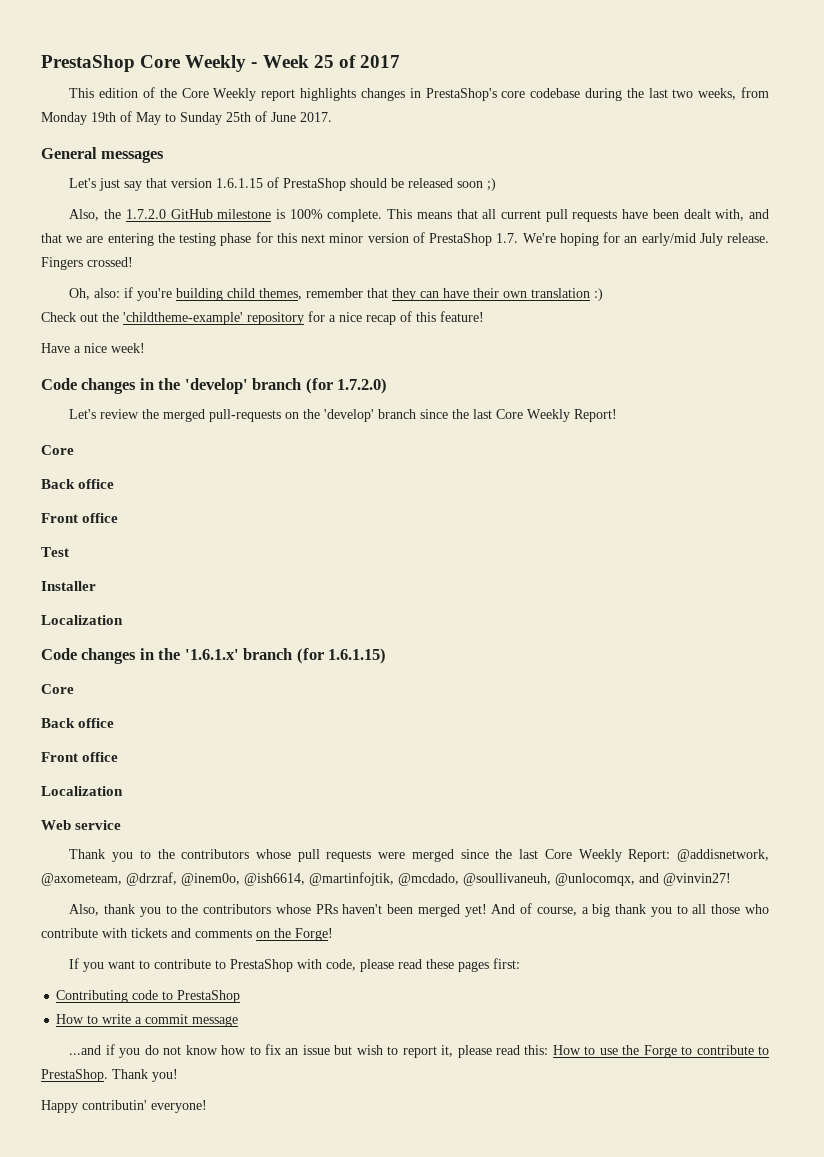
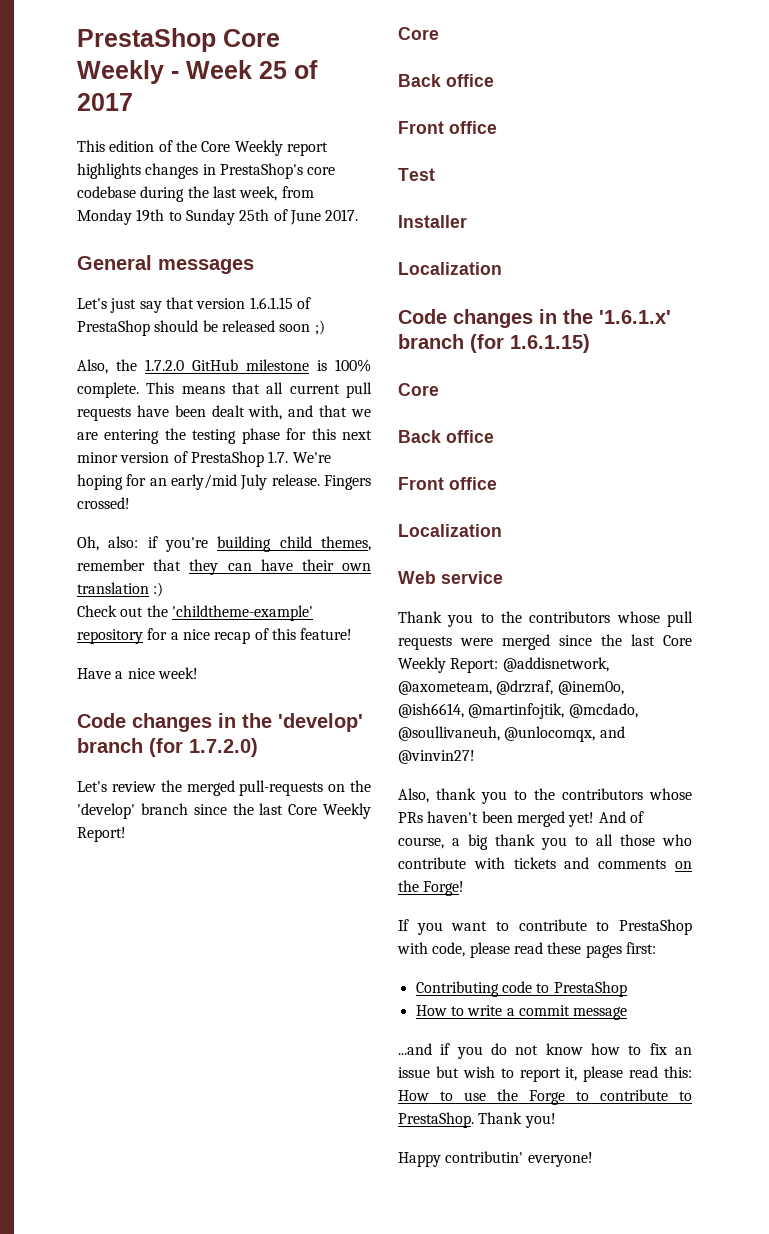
- This edition of the Core Weekly report highlights changes in PrestaShop's core codebase during the last two weeks, from Monday 19th of May to Sunday 25th of June 2017.
+ This edition of the Core Weekly report highlights changes in PrestaShop's core codebase during the last week, from Monday 19th to Sunday 25th of June 2017.

